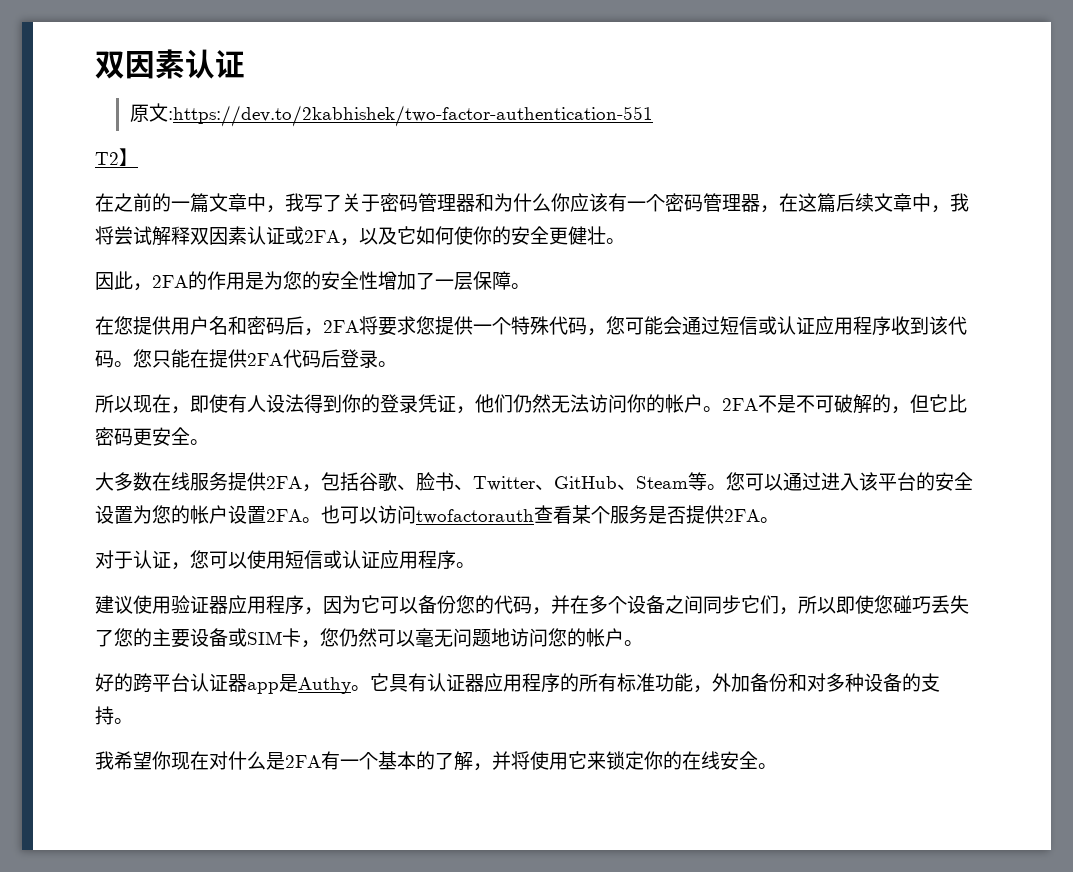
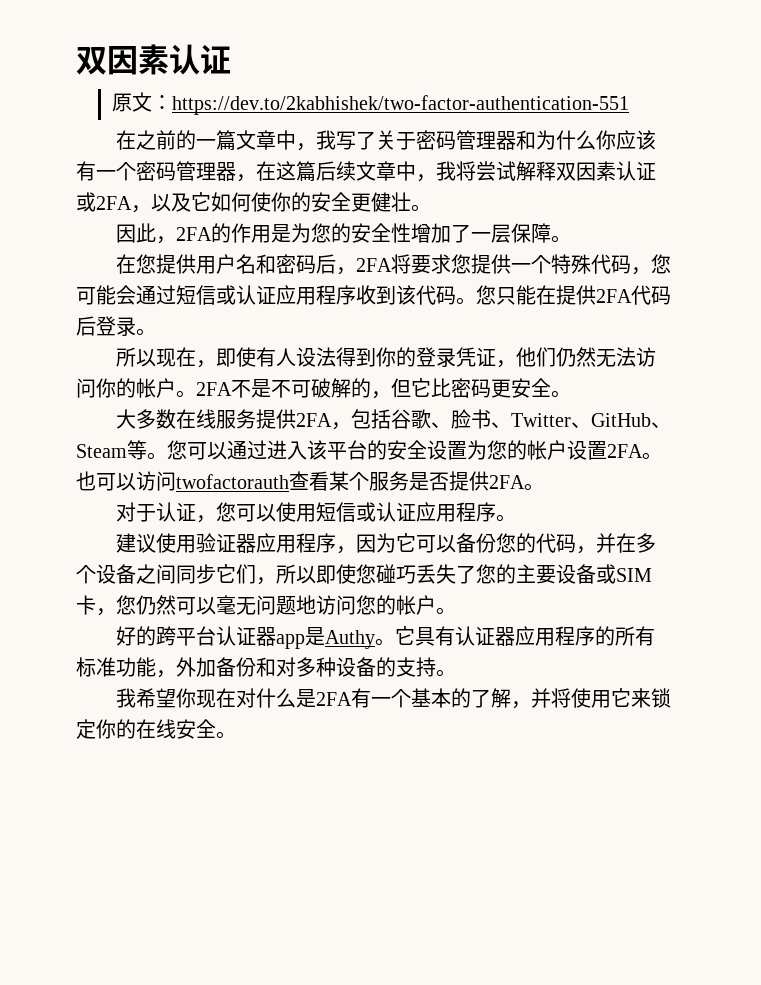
- 原文:https://dev.to/2kabhishek/two-factor-authentication-551
- T2】
+ 原文：https://dev.to/2kabhishek/two-factor-authentication-551

